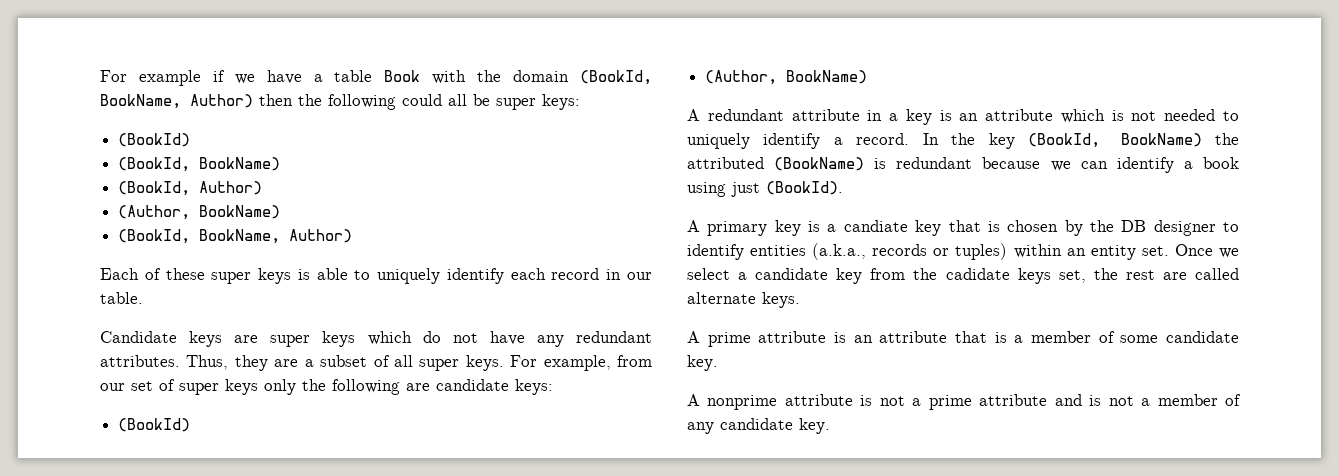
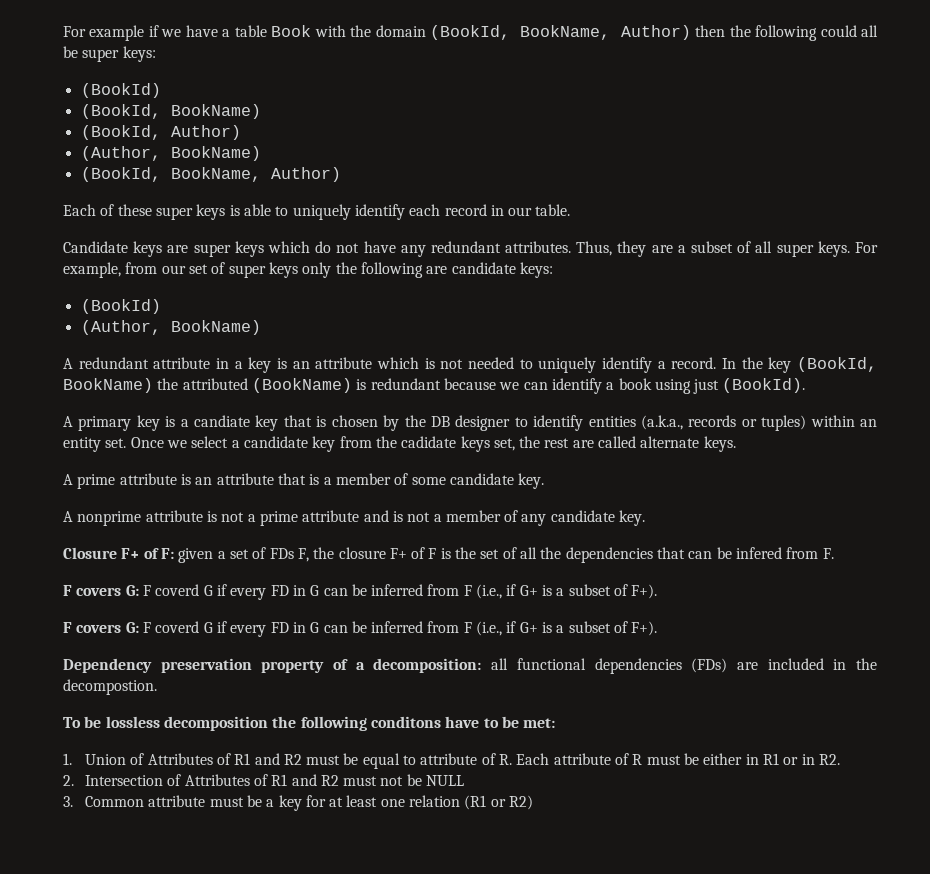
+ Closure F+ of F: given a set of FDs F, the closure F+ of F is the set of all the dependencies that can be infered from F.
+ F covers G: F coverd G if every FD in G can be inferred from F (i.e., if G+ is a subset of F+).
+ F covers G: F coverd G if every FD in G can be inferred from F (i.e., if G+ is a subset of F+).
+ Dependency preservation property of a decomposition: all functional dependencies (FDs) are included in the decompostion.
+ To be lossless decomposition the following conditons have to be met:
+ 1. Union of Attributes of R1 and R2 must be equal to attribute of R. Each attribute of R must be either in R1 or in R2.
+ 2. Intersection of Attributes of R1 and R2 must not be NULL
+ 3. Common attribute must be a key for at least one relation (R1 or R2)

